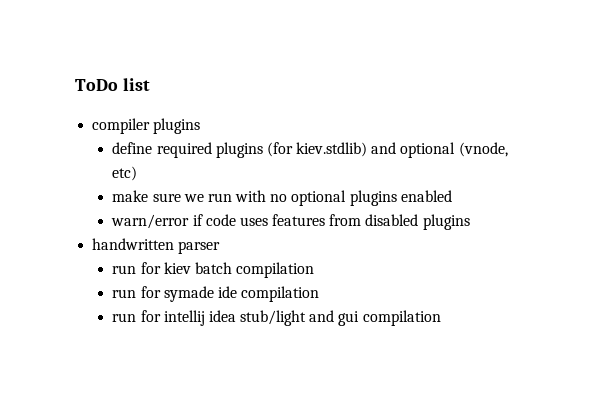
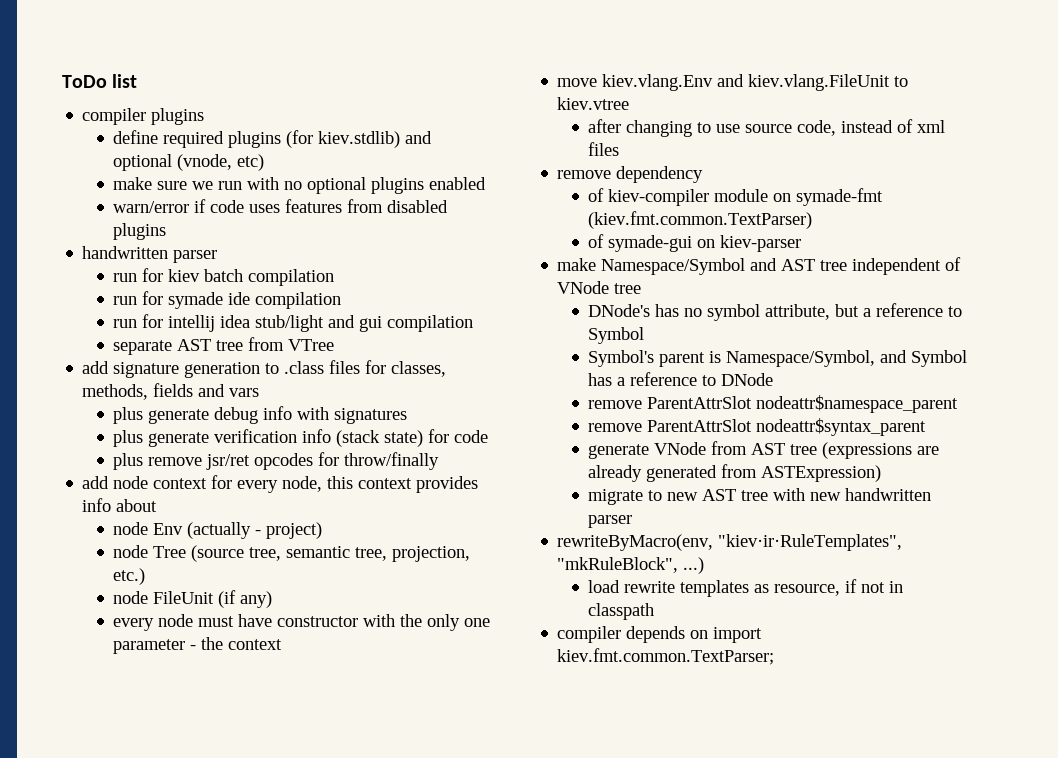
+ separate AST tree from VTree
+ add signature generation to .class files for classes, methods, fields and vars
+ plus generate debug info with signatures
+ plus generate verification info (stack state) for code
+ plus remove jsr/ret opcodes for throw/finally
+ add node context for every node, this context provides info about
+ node Env (actually - project)
+ node Tree (source tree, semantic tree, projection, etc.)
+ node FileUnit (if any)
+ every node must have constructor with the only one parameter - the context
+ move kiev.vlang.Env and kiev.vlang.FileUnit to kiev.vtree
+ after changing to use source code, instead of xml files
+ remove dependency
+ of kiev-compiler module on symade-fmt (kiev.fmt.common.TextParser)
+ of symade-gui on kiev-parser
+ make Namespace/Symbol and AST tree independent of VNode tree
+ DNode's has no symbol attribute, but a reference to Symbol
+ Symbol's parent is Namespace/Symbol, and Symbol has a reference to DNode
+ remove ParentAttrSlot nodeattr$namespace_parent
+ remove ParentAttrSlot nodeattr$syntax_parent
+ generate VNode from AST tree (expressions are already generated from ASTExpression)
+ migrate to new AST tree with new handwritten parser
+ rewriteByMacro(env, "kiev·ir·RuleTemplates", "mkRuleBlock", ...)
+ load rewrite templates as resource, if not in classpath
+ compiler depends on import kiev.fmt.common.TextParser;

